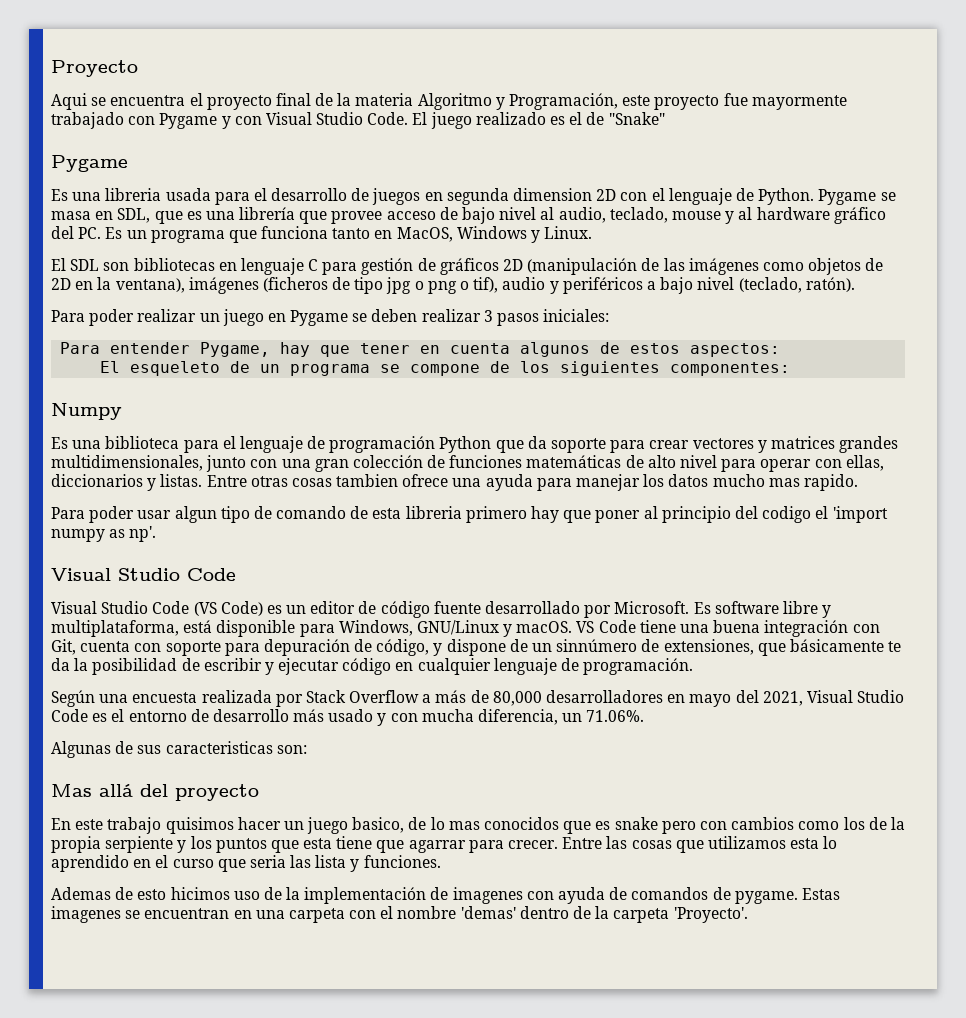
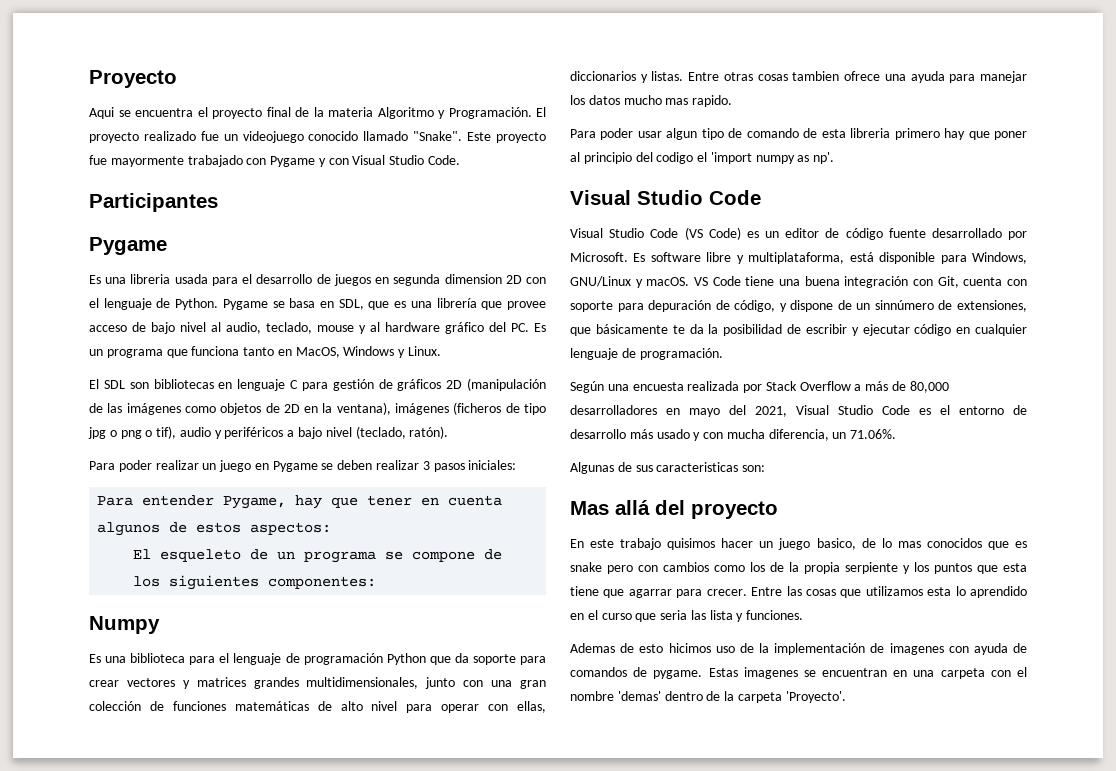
- Aqui se encuentra el proyecto final de la materia Algoritmo y Programación, este proyecto fue mayormente trabajado con Pygame y con Visual Studio Code. El juego realizado es el de "Snake"
+ Aqui se encuentra el proyecto final de la materia Algoritmo y Programación. El proyecto realizado fue un videojuego conocido llamado "Snake". Este proyecto fue mayormente trabajado con Pygame y con Visual Studio Code.
+ Participantes
- Pygame se masa en SDL, que es una librería que provee acceso de bajo nivel al audio, teclado, mouse y al hardware gráfico del PC. Es un programa que funciona tanto en MacOS, Windows y Linux.
+ Pygame se basa en SDL, que es una librería que provee acceso de bajo nivel al audio, teclado, mouse y al hardware gráfico del PC. Es un programa que funciona tanto en MacOS, Windows y Linux.

